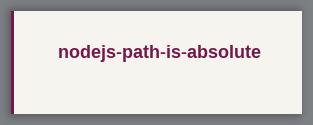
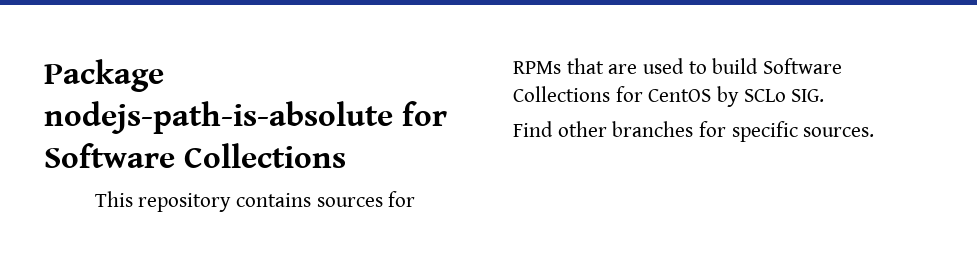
- nodejs-path-is-absolute
+ Package nodejs-path-is-absolute for Software Collections
+ This repository contains sources for RPMs that are used to build Software Collections for CentOS by SCLo SIG.
+ Find other branches for specific sources.

